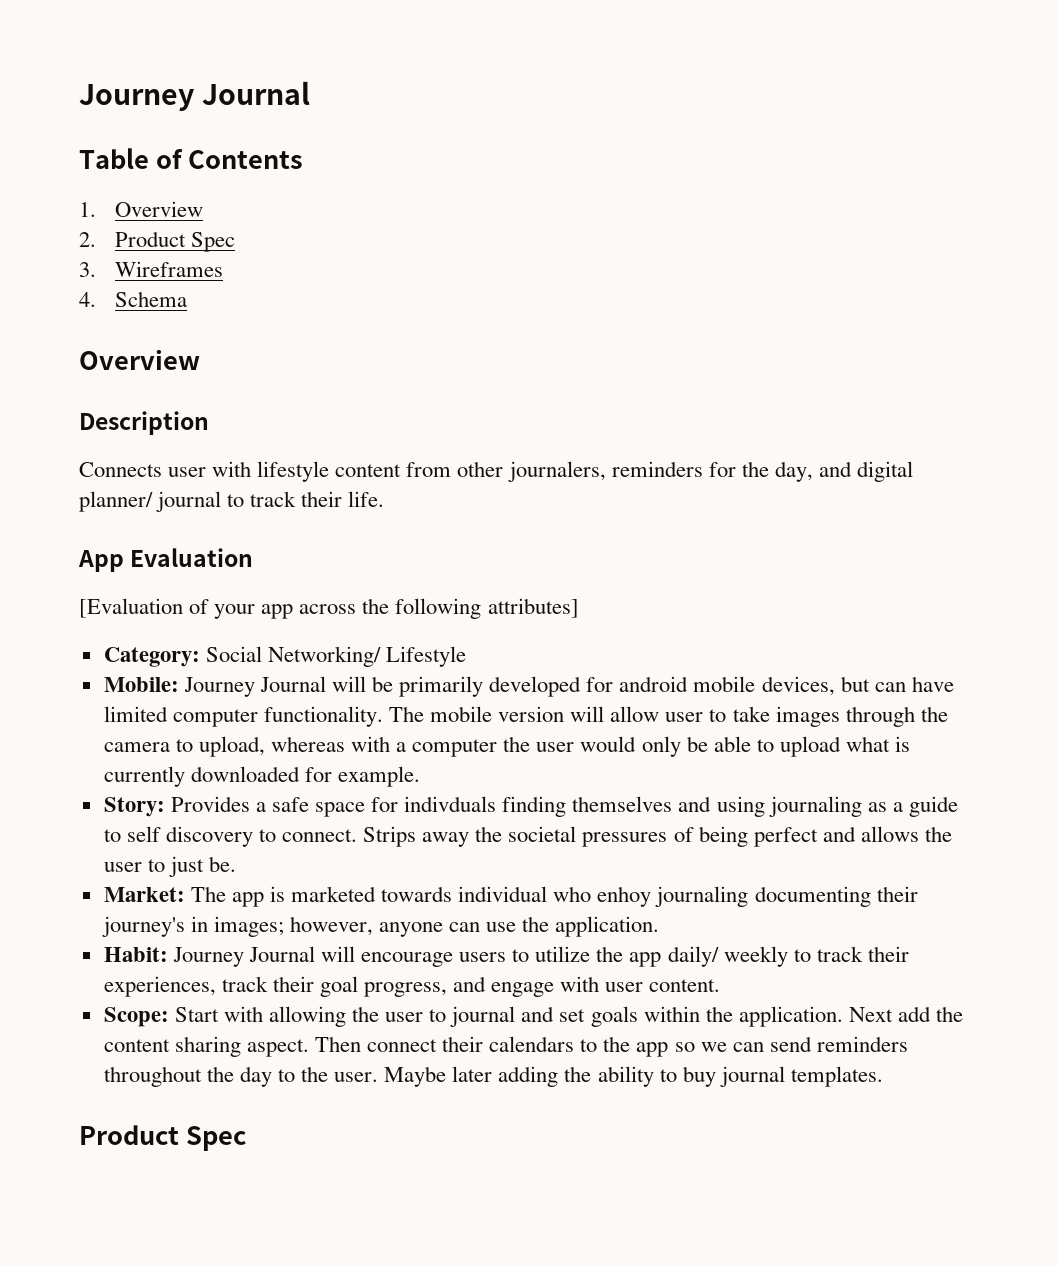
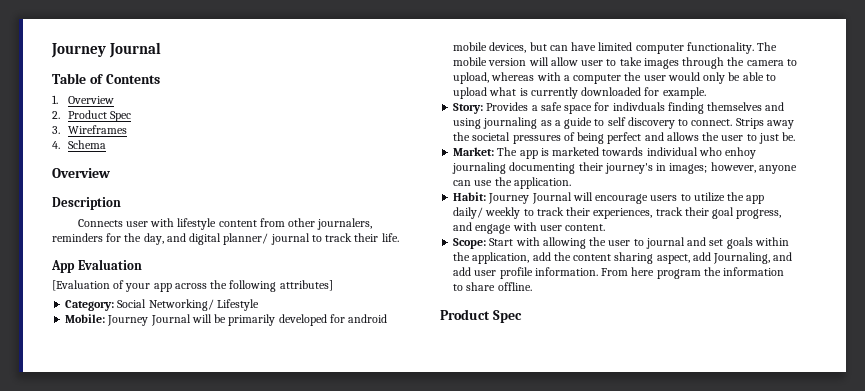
- Scope: Start with allowing the user to journal and set goals within the application. Next add the content sharing aspect. Then connect their calendars to the app so we can send reminders throughout the day to the user. Maybe later adding the ability to buy journal templates.
+ Scope: Start with allowing the user to journal and set goals within the application, add the content sharing aspect, add Journaling, and add user profile information. From here program the information to share offline.

